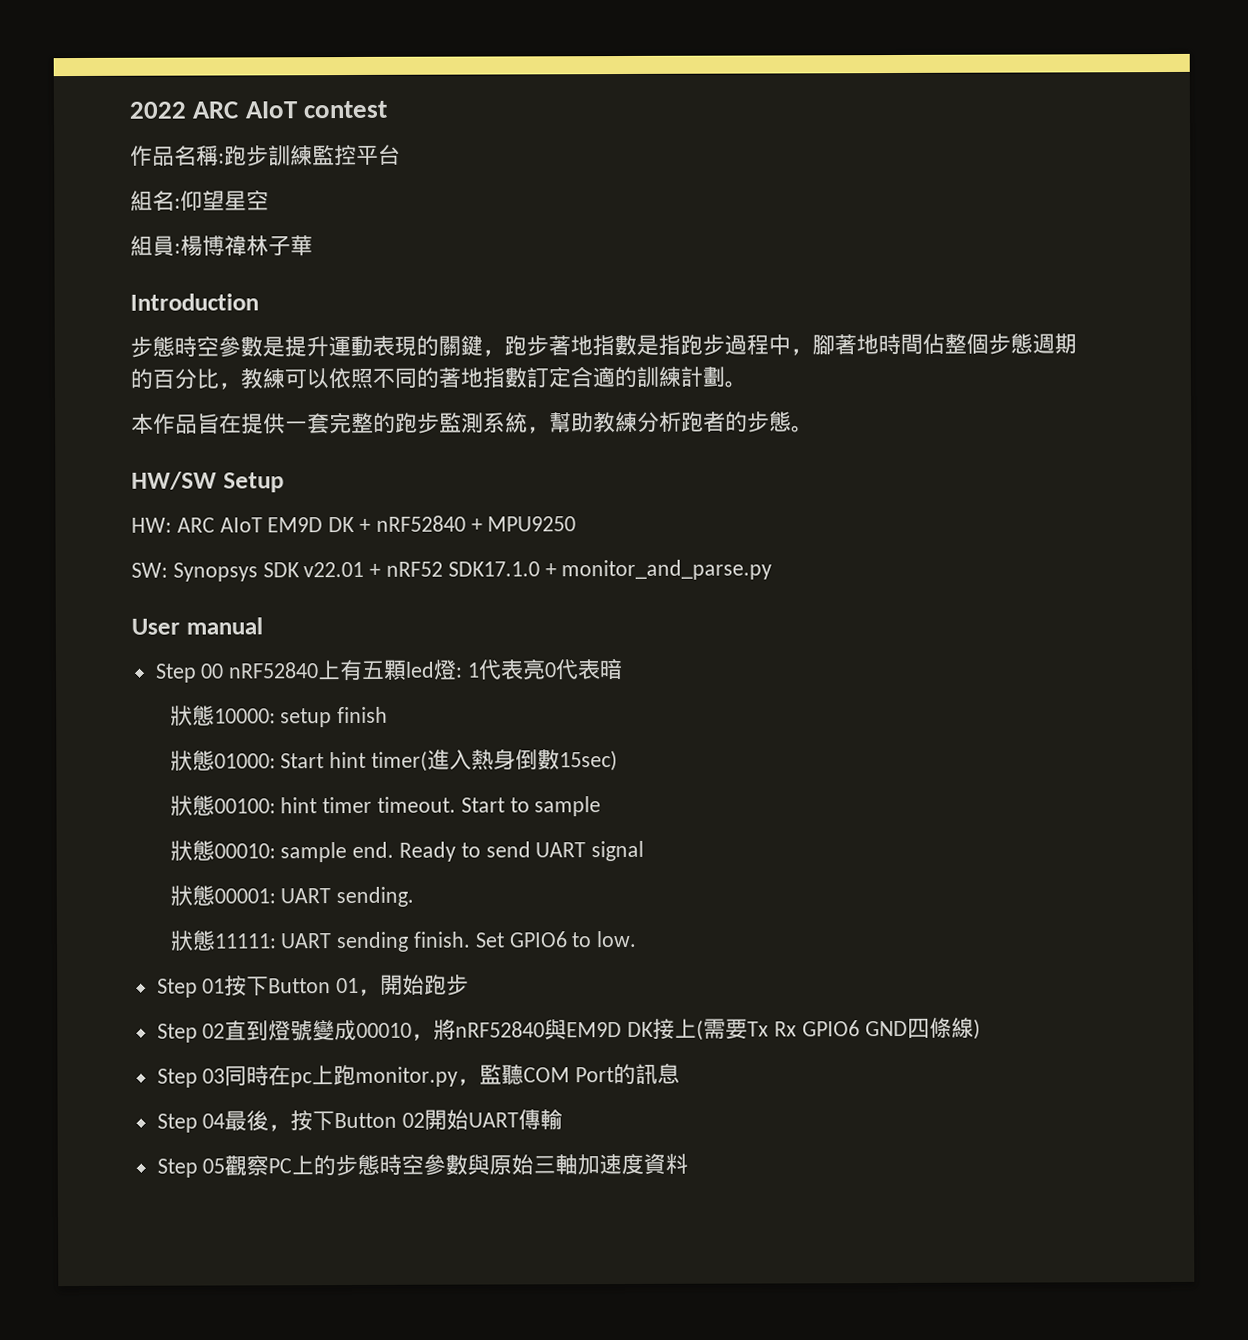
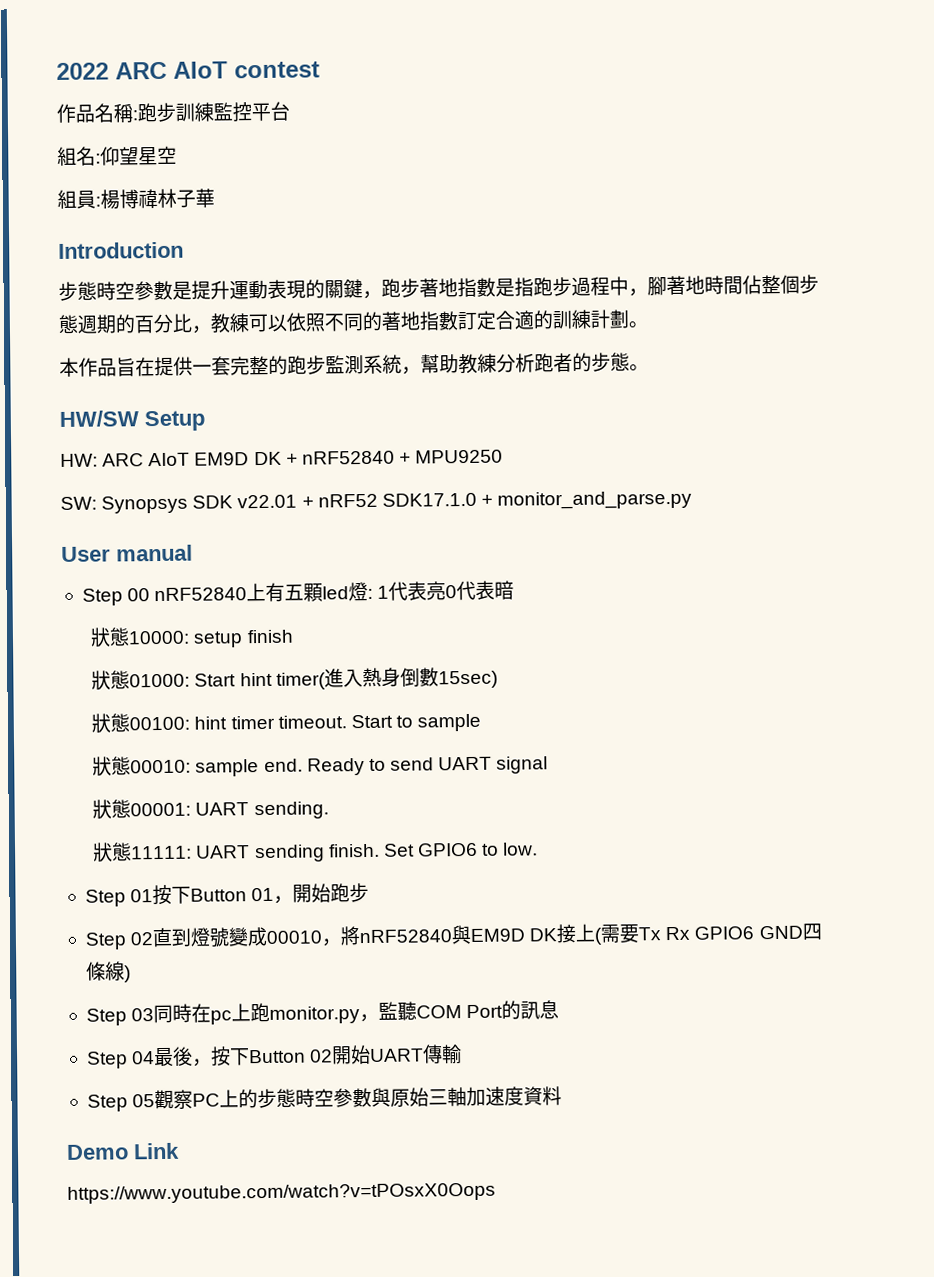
+ Demo Link
+ https://www.youtube.com/watch?v=tPOsxX0Oops

